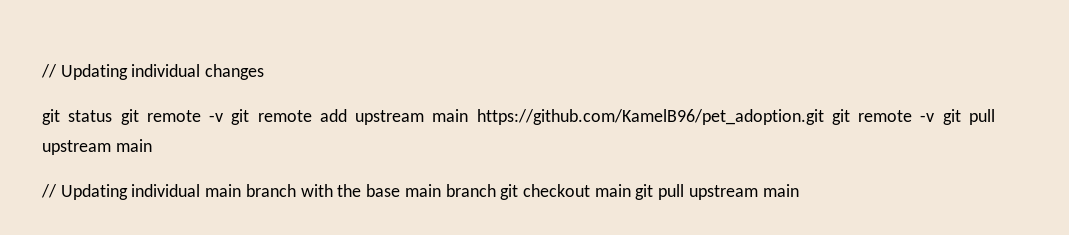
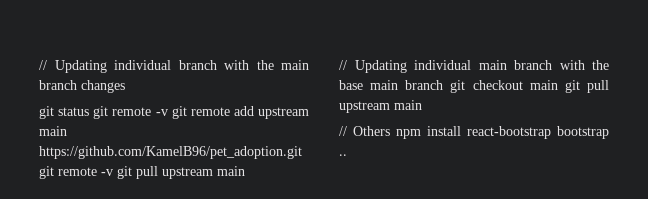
- // Updating individual changes
+ // Updating individual branch with the main branch changes
+ // Others npm install react-bootstrap bootstrap ..

